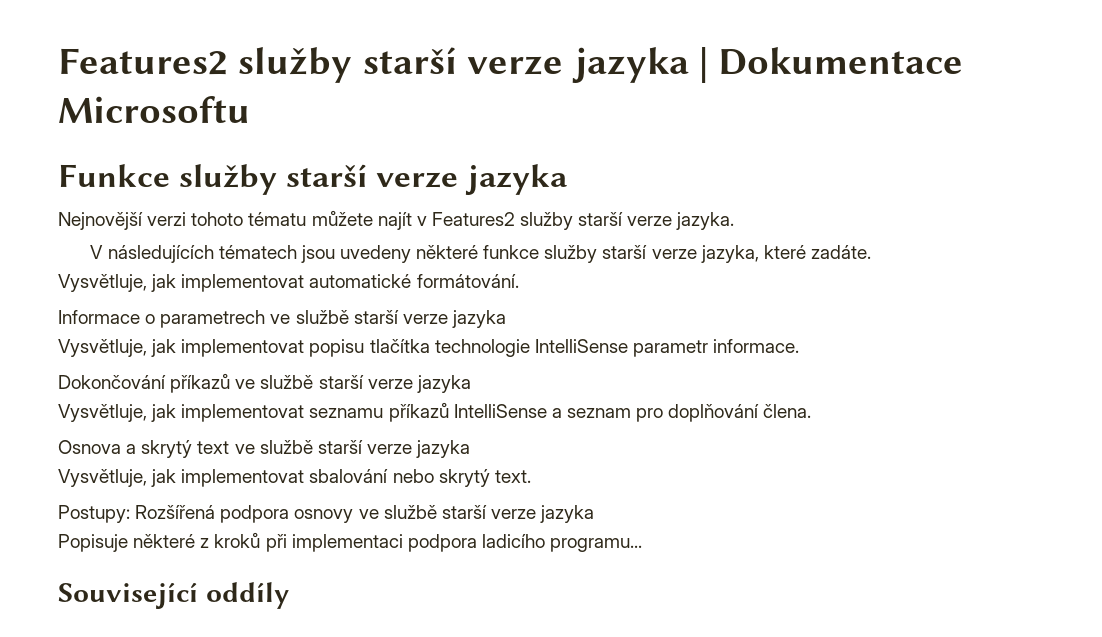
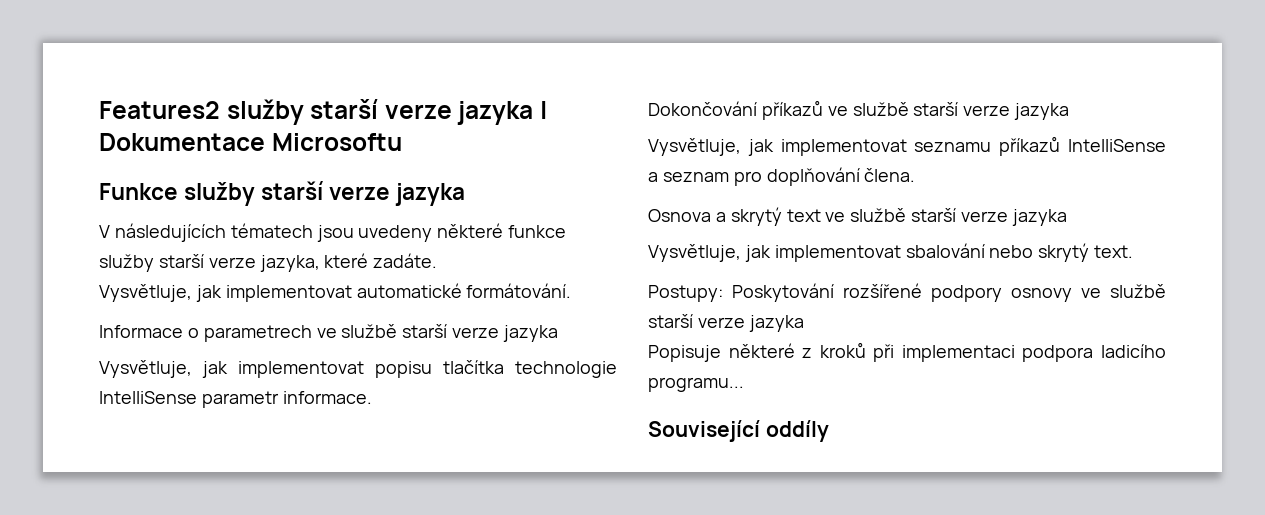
- Nejnovější verzi tohoto tématu můžete najít v Features2 služby starší verze jazyka.
- Postupy: Rozšířená podpora osnovy ve službě starší verze jazyka
+ Postupy: Poskytování rozšířené podpory osnovy ve službě starší verze jazyka

